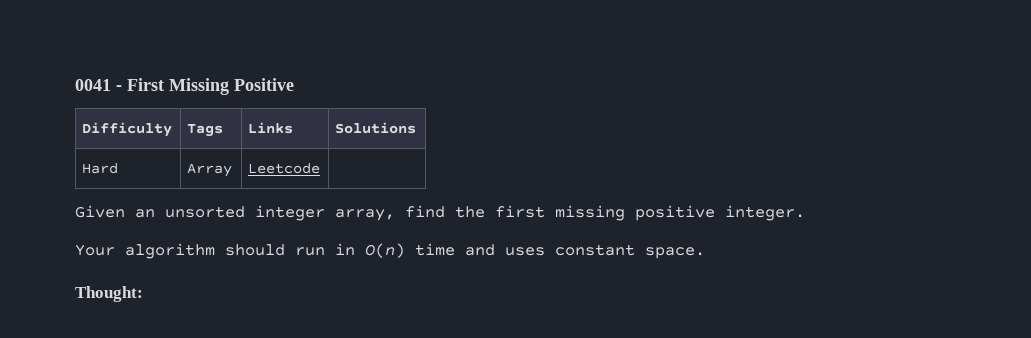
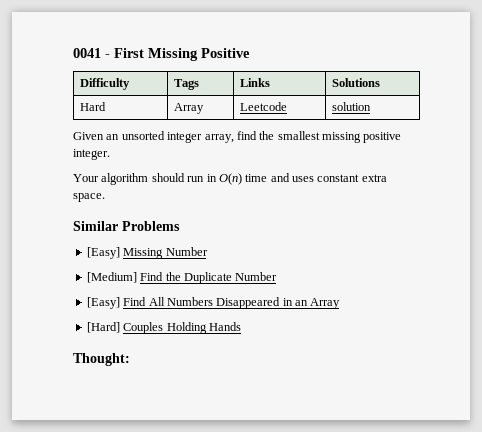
- Hard | Array | Leetcode |
+ Hard | Array | Leetcode | solution
- Given an unsorted integer array, find the first missing positive integer.
+ Given an unsorted integer array, find the smallest missing positive integer.
- Your algorithm should run in O(n) time and uses constant space.
+ Your algorithm should run in O(n) time and uses constant extra space.
+ Similar Problems
+ [Easy] Missing Number
+ [Medium] Find the Duplicate Number
+ [Easy] Find All Numbers Disappeared in an Array
+ [Hard] Couples Holding Hands

